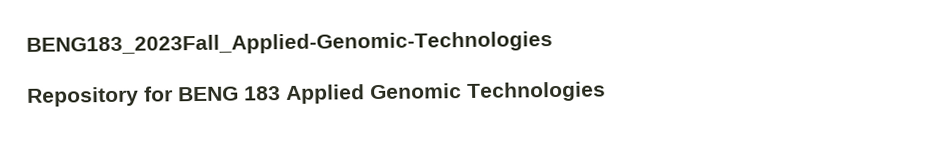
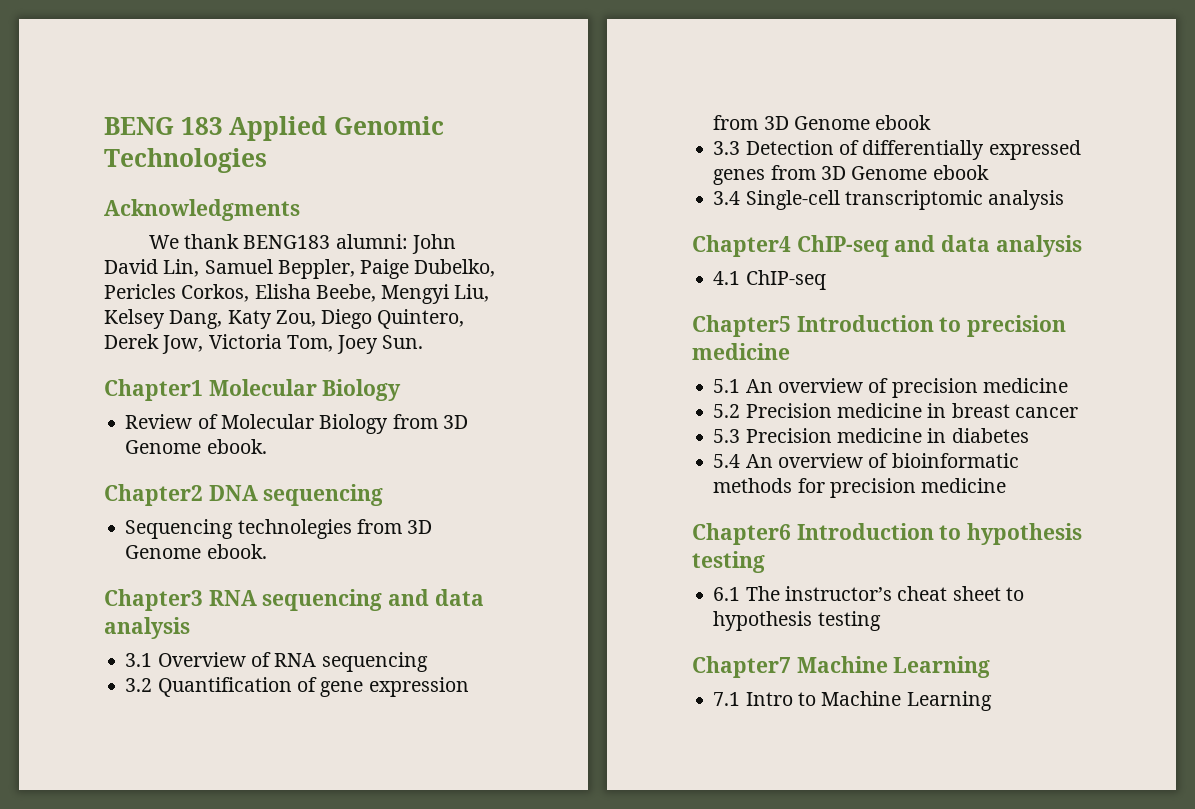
- BENG183_2023Fall_Applied-Genomic-Technologies
- Repository for BENG 183 Applied Genomic Technologies
+ BENG 183 Applied Genomic Technologies
+ Acknowledgments
+ We thank BENG183 alumni: John David Lin, Samuel Beppler, Paige Dubelko, Pericles Corkos, Elisha Beebe, Mengyi Liu, Kelsey Dang, Katy Zou, Diego Quintero, Derek Jow, Victoria Tom, Joey Sun.
+ Chapter1 Molecular Biology
+ Review of Molecular Biology from 3D Genome ebook.
+ Chapter2 DNA sequencing
+ Sequencing technolegies from 3D Genome ebook.
+ Chapter3 RNA sequencing and data analysis
+ 3.1 Overview of RNA sequencing
+ 3.2 Quantification of gene expression from 3D Genome ebook
+ 3.3 Detection of differentially expressed genes from 3D Genome ebook
+ 3.4 Single-cell transcriptomic analysis
+ Chapter4 ChIP-seq and data analysis
+ 4.1 ChIP-seq
+ Chapter5 Introduction to precision medicine
+ 5.1 An overview of precision medicine
+ 5.2 Precision medicine in breast cancer
+ 5.3 Precision medicine in diabetes
+ 5.4 An overview of bioinformatic methods for precision medicine
+ Chapter6 Introduction to hypothesis testing
+ 6.1 The instructor’s cheat sheet to hypothesis testing
+ Chapter7 Machine Learning
+ 7.1 Intro to Machine Learning

